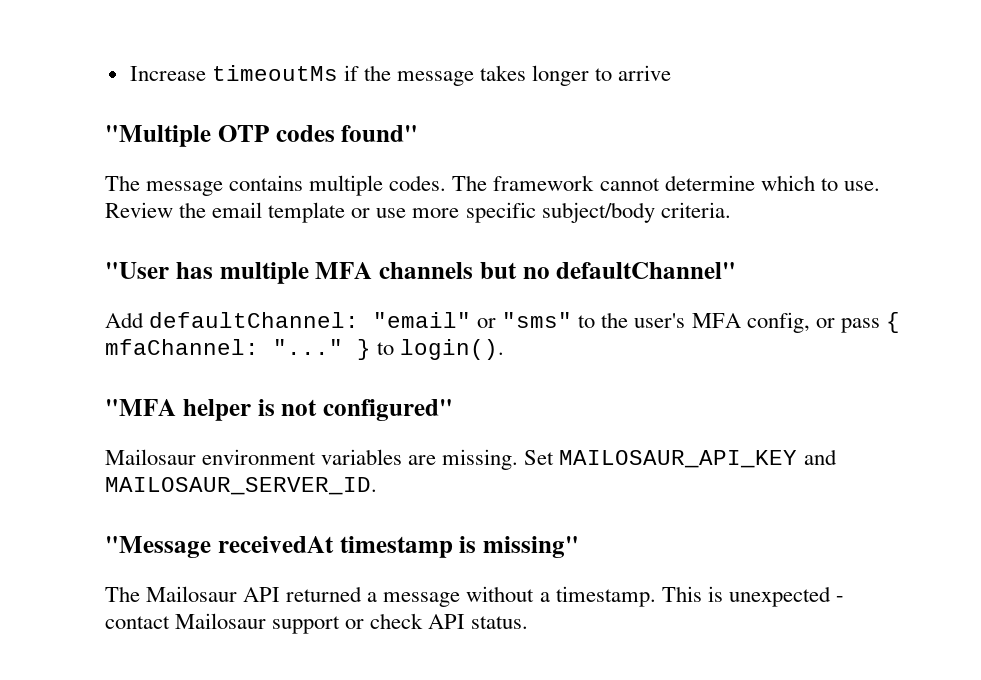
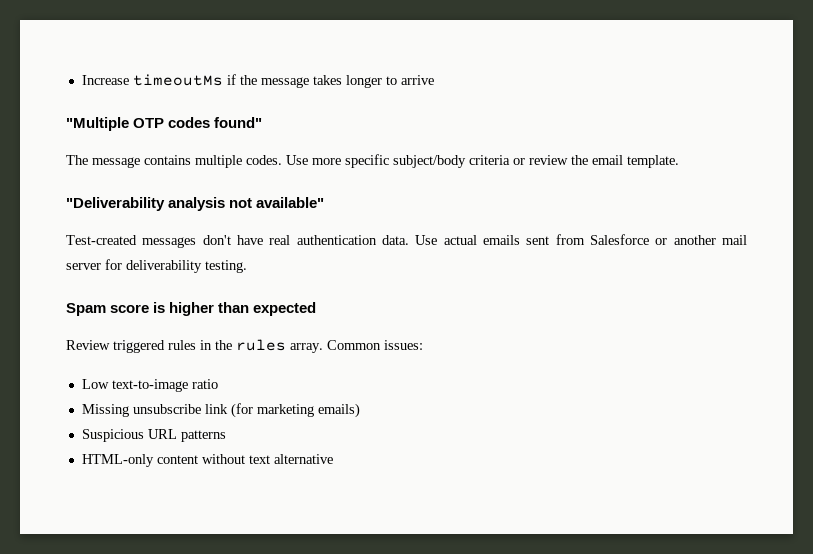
- The framework cannot determine which to use. Review the email template or use more specific subject/body criteria.
- "User has multiple MFA channels but no defaultChannel"
- Add defaultChannel: "email" or "sms" to the user's MFA config, or pass { mfaChannel: "..." } to login().
- "MFA helper is not configured"
- Mailosaur environment variables are missing. Set MAILOSAUR_API_KEY and MAILOSAUR_SERVER_ID.
- "Message receivedAt timestamp is missing"
- The Mailosaur API returned a message without a timestamp. This is unexpected - contact Mailosaur support or check API status.
+ Use more specific subject/body criteria or review the email template.
+ "Deliverability analysis not available"
+ Test-created messages don't have real authentication data. Use actual emails sent from Salesforce or another mail server for deliverability testing.
+ Spam score is higher than expected
+ Review triggered rules in the rules array. Common issues:
+ Low text-to-image ratio
+ Missing unsubscribe link (for marketing emails)
+ Suspicious URL patterns
+ HTML-only content without text alternative

